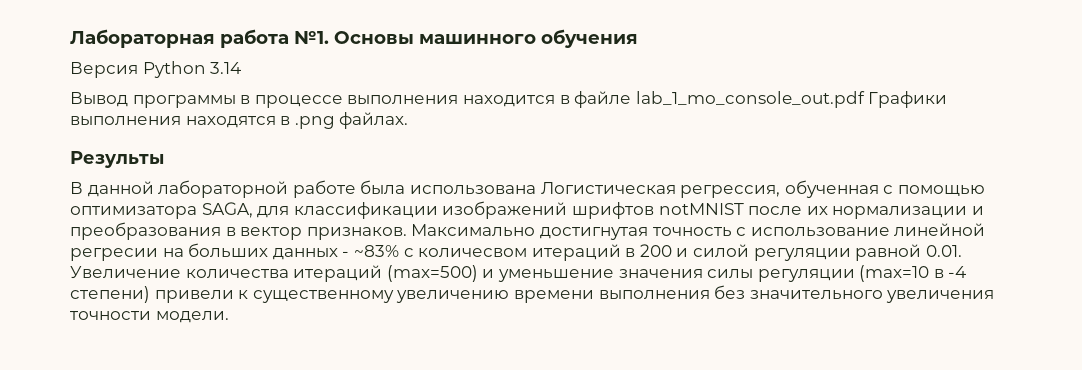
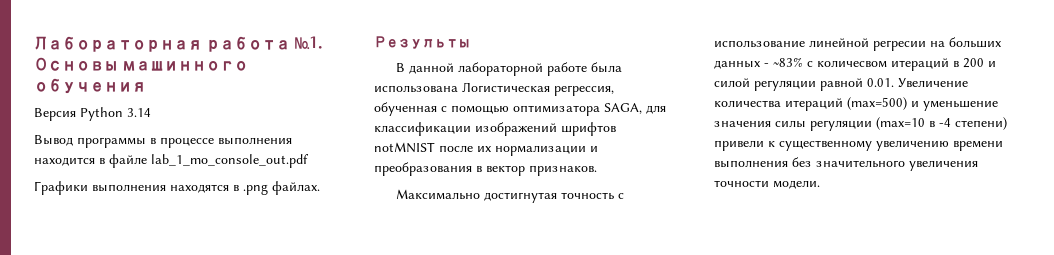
- Вывод программы в процессе выполнения находится в файле lab_1_mo_console_out.pdf Графики выполнения находятся в .png файлах.
+ Вывод программы в процессе выполнения находится в файле lab_1_mo_console_out.pdf
+ Графики выполнения находятся в .png файлах.
- В данной лабораторной работе была использована Логистическая регрессия, обученная с помощью оптимизатора SAGA, для классификации изображений шрифтов notMNIST после их нормализации и преобразования в вектор признаков. Максимально достигнутая точность с использование линейной регресии на больших данных - ~83% c количесвом итераций в 200 и силой регуляции равной 0.01. Увеличение количества итераций (max=500) и уменьшение значения силы регуляции (max=10 в -4 степени) привели к существенному увеличению времени выполнения без значительного увеличения точности модели.
+ В данной лабораторной работе была использована Логистическая регрессия, обученная с помощью оптимизатора SAGA, для классификации изображений шрифтов notMNIST после их нормализации и преобразования в вектор признаков.
+ Максимально достигнутая точность с использование линейной регресии на больших данных - ~83% c количесвом итераций в 200 и силой регуляции равной 0.01. Увеличение количества итераций (max=500) и уменьшение значения силы регуляции (max=10 в -4 степени) привели к существенному увеличению времени выполнения без значительного увеличения точности модели.

